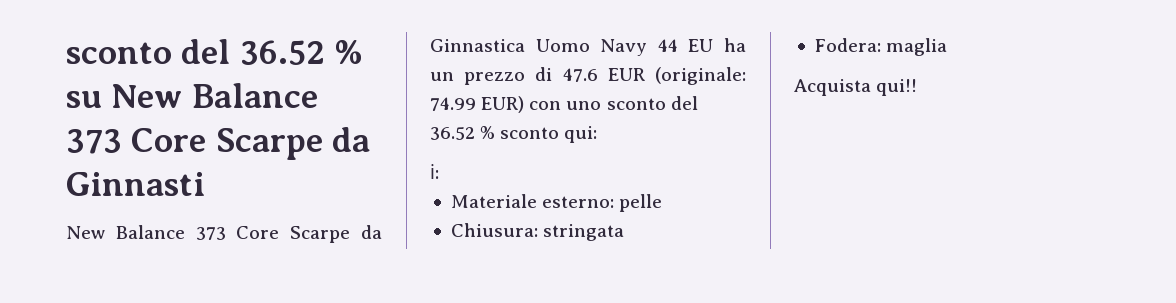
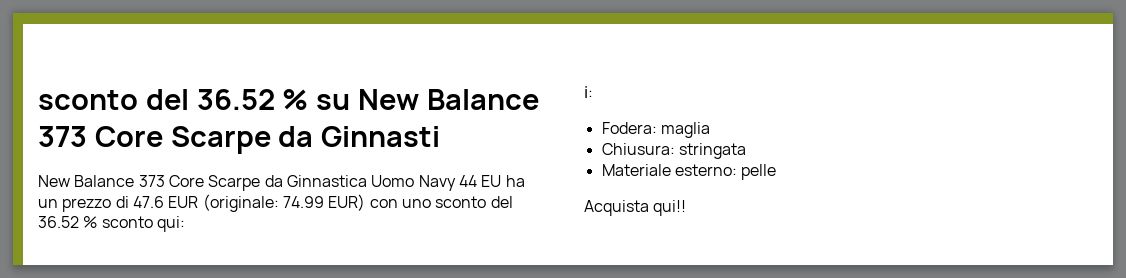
+ Fodera: maglia
+ Chiusura: stringata
- Chiusura: stringata
- Fodera: maglia

